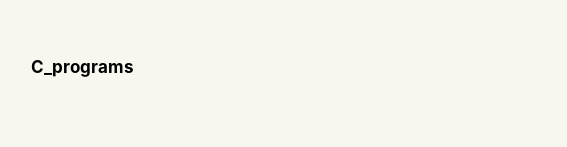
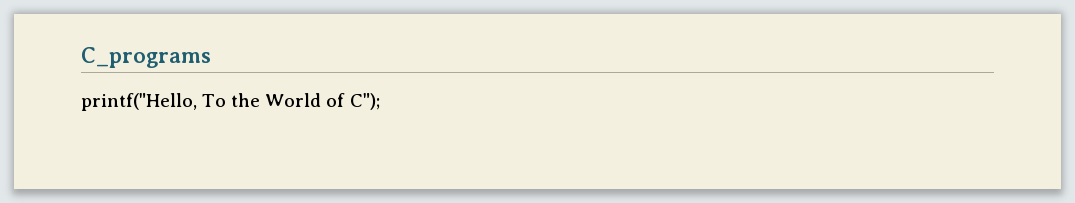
+ printf("Hello, To the World of C");

